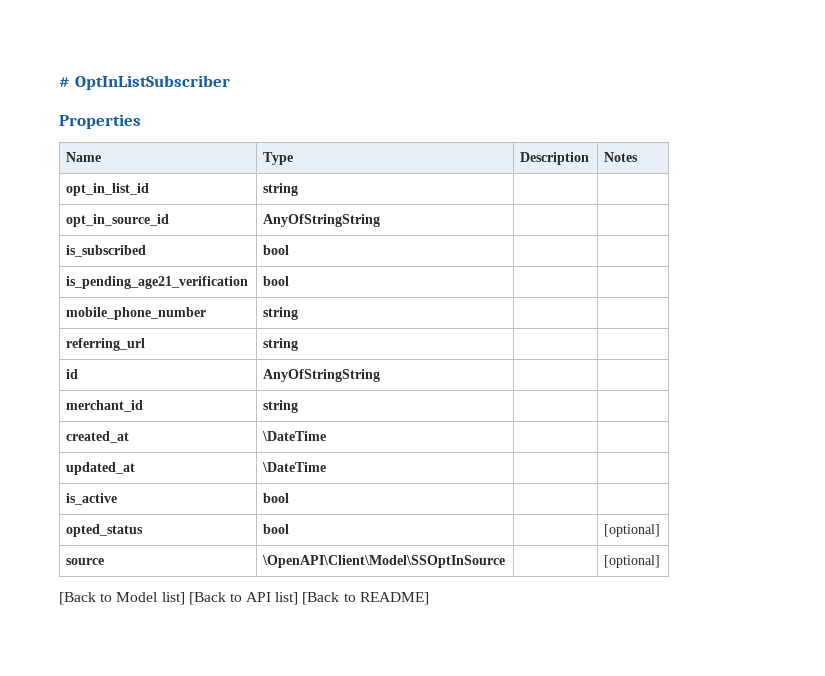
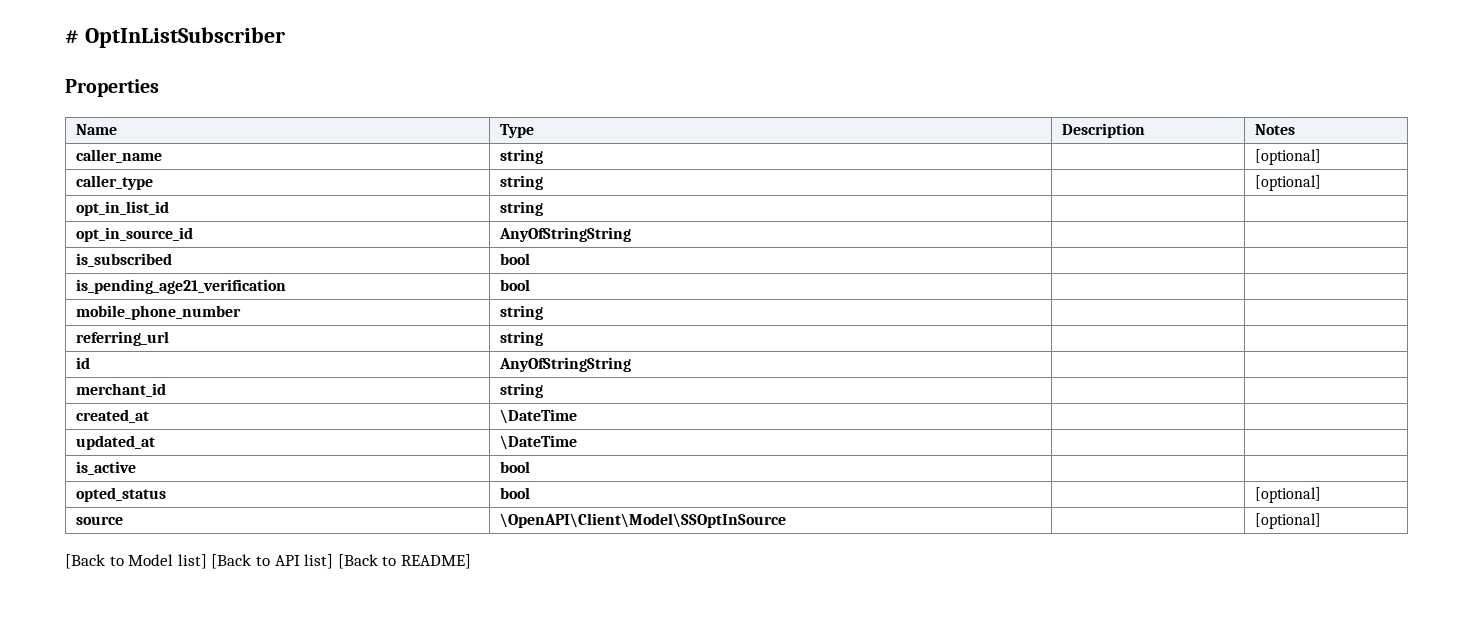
+ caller_name | string | | [optional]
+ caller_type | string | | [optional]

